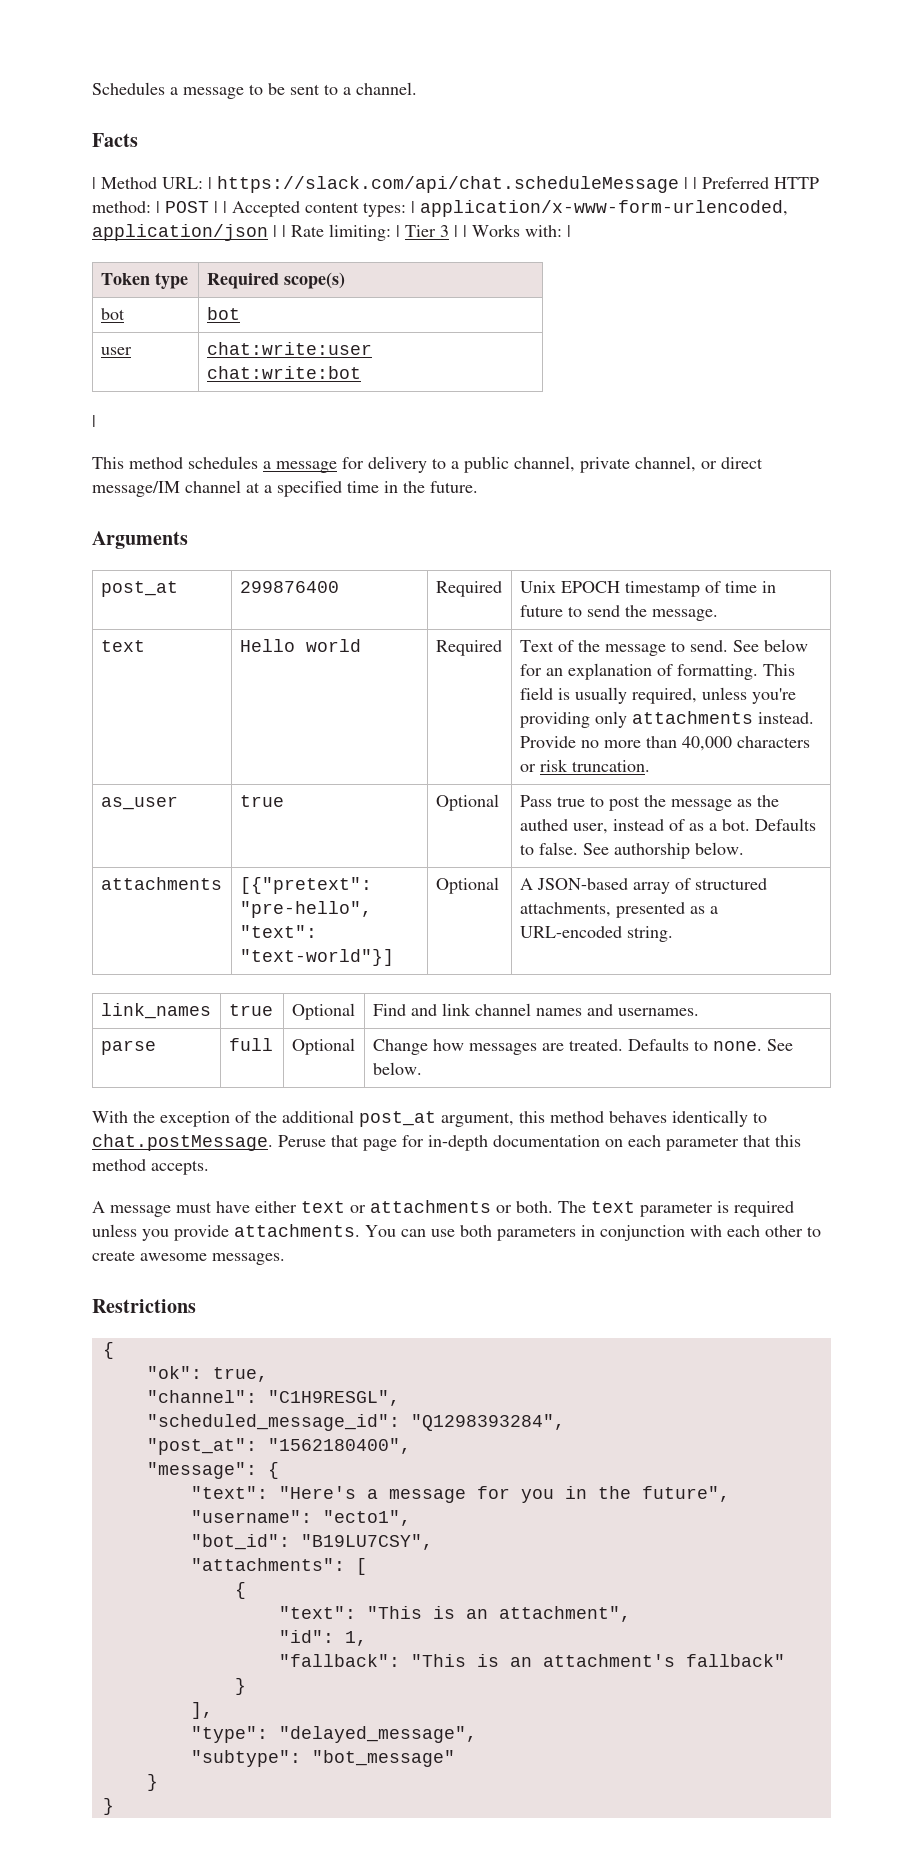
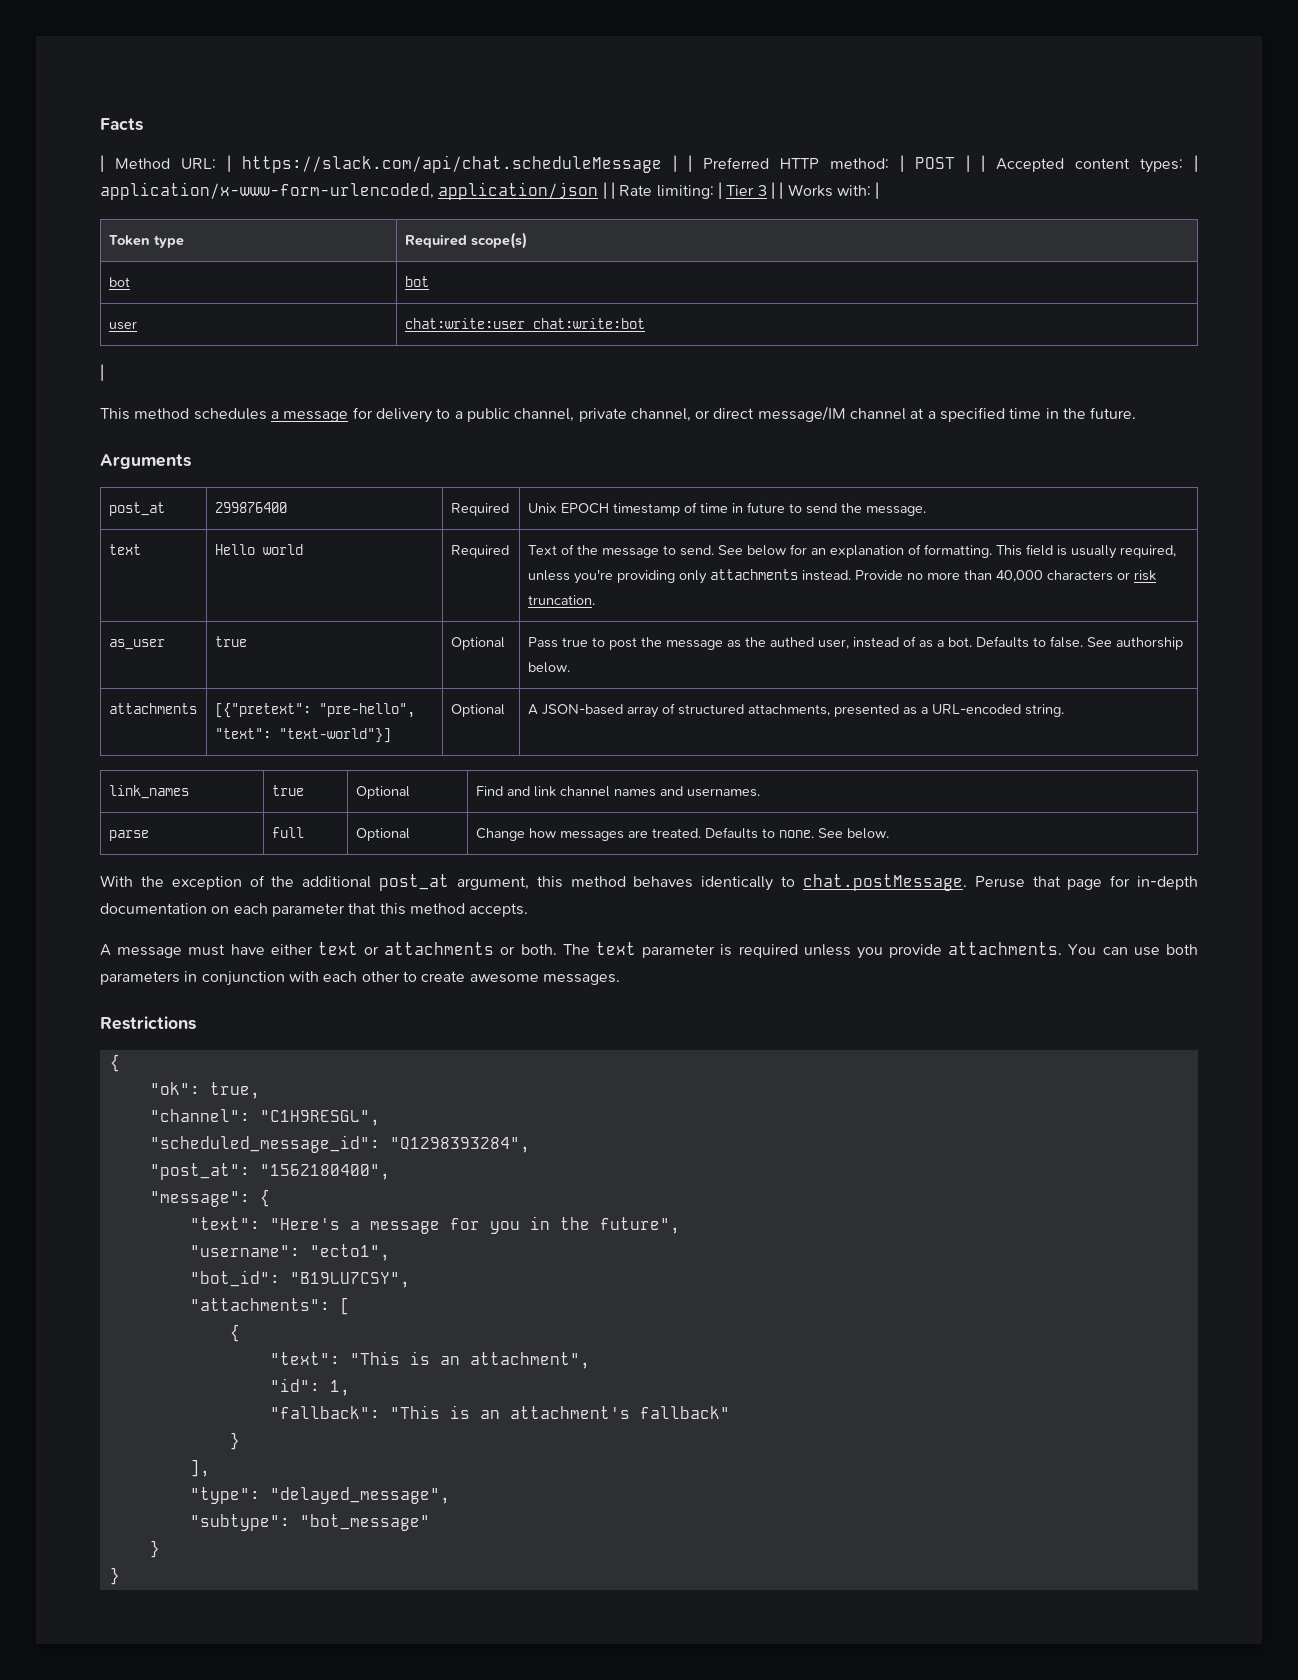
- Schedules a message to be sent to a channel.

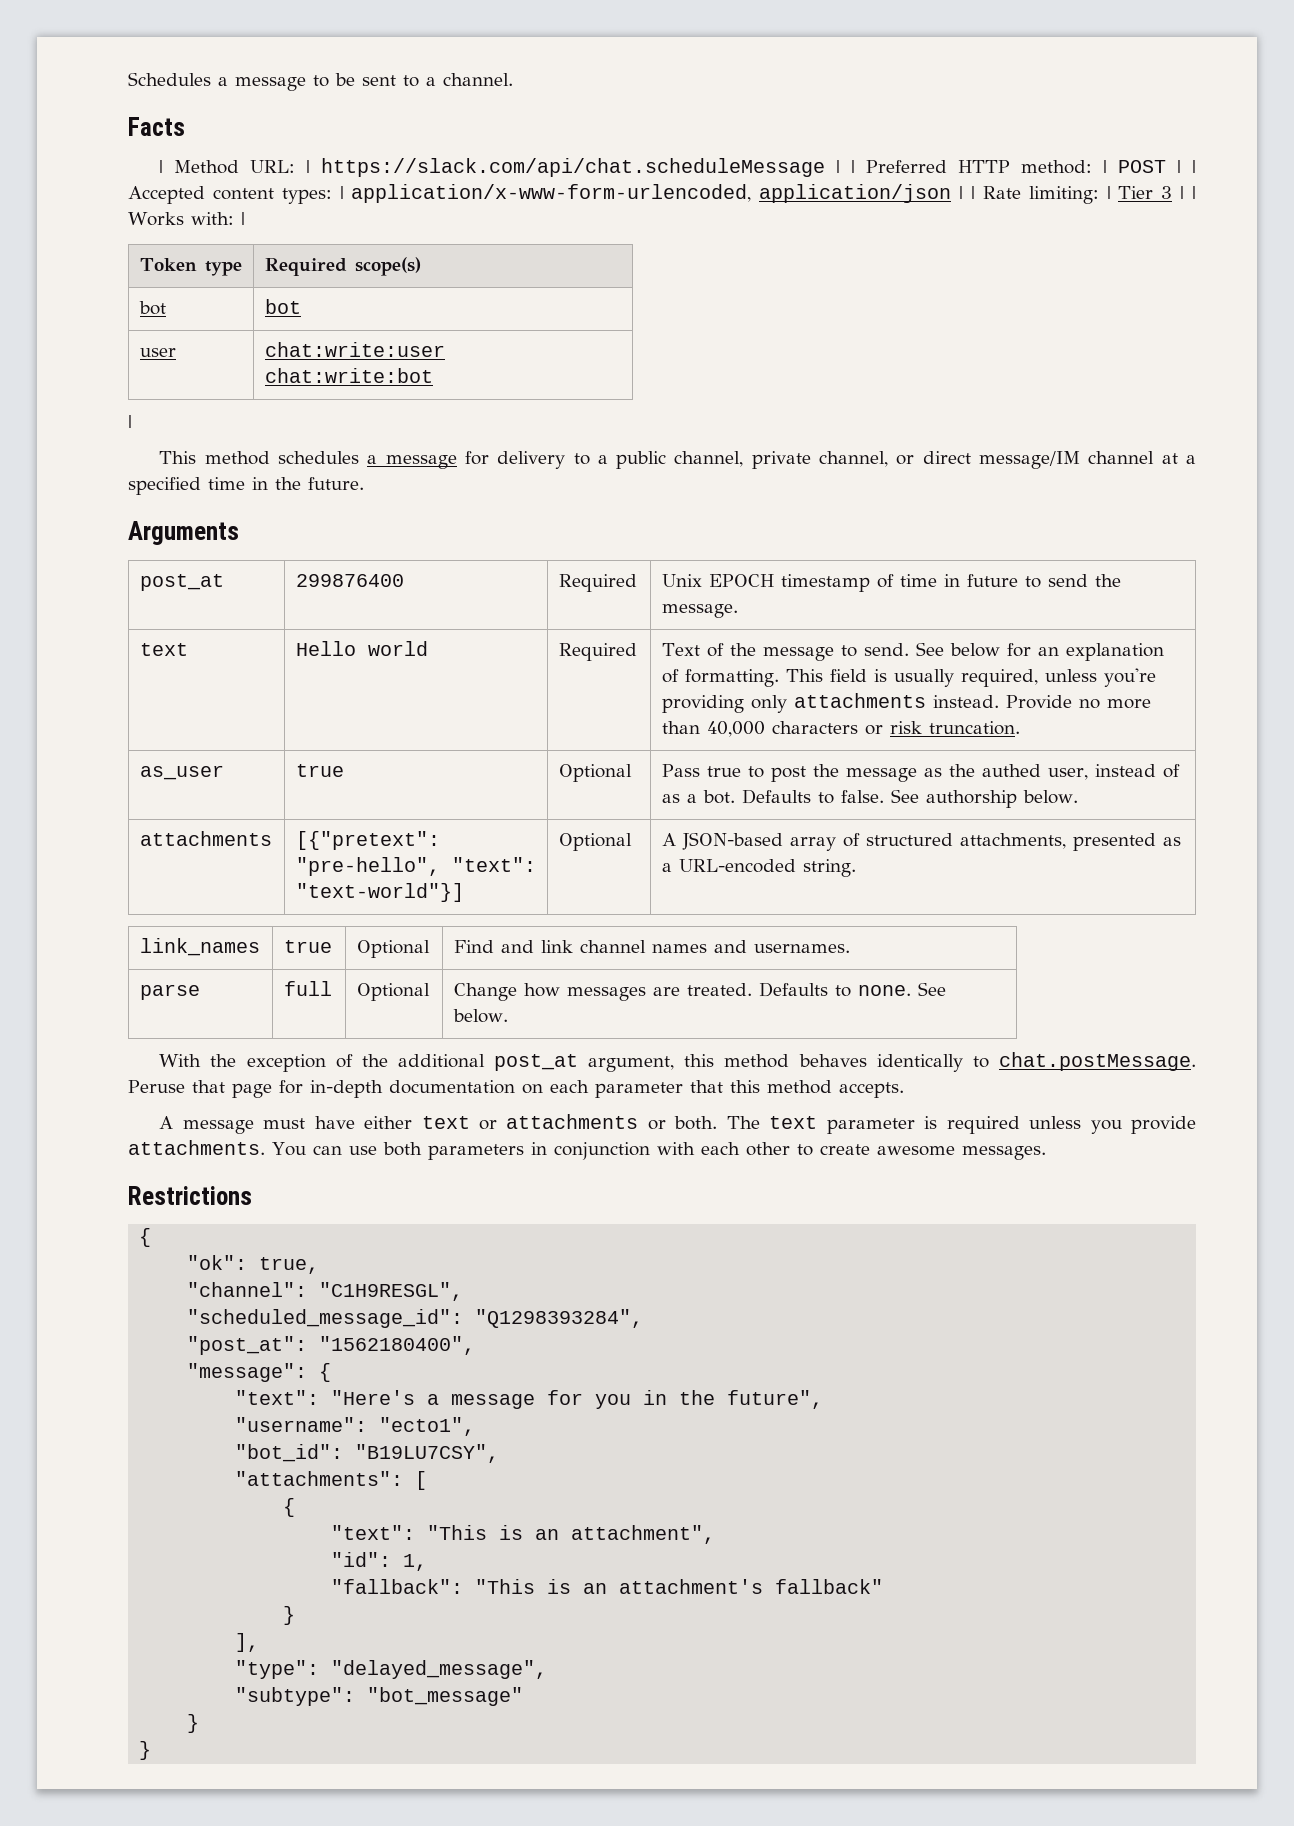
+ Schedules a message to be sent to a channel.

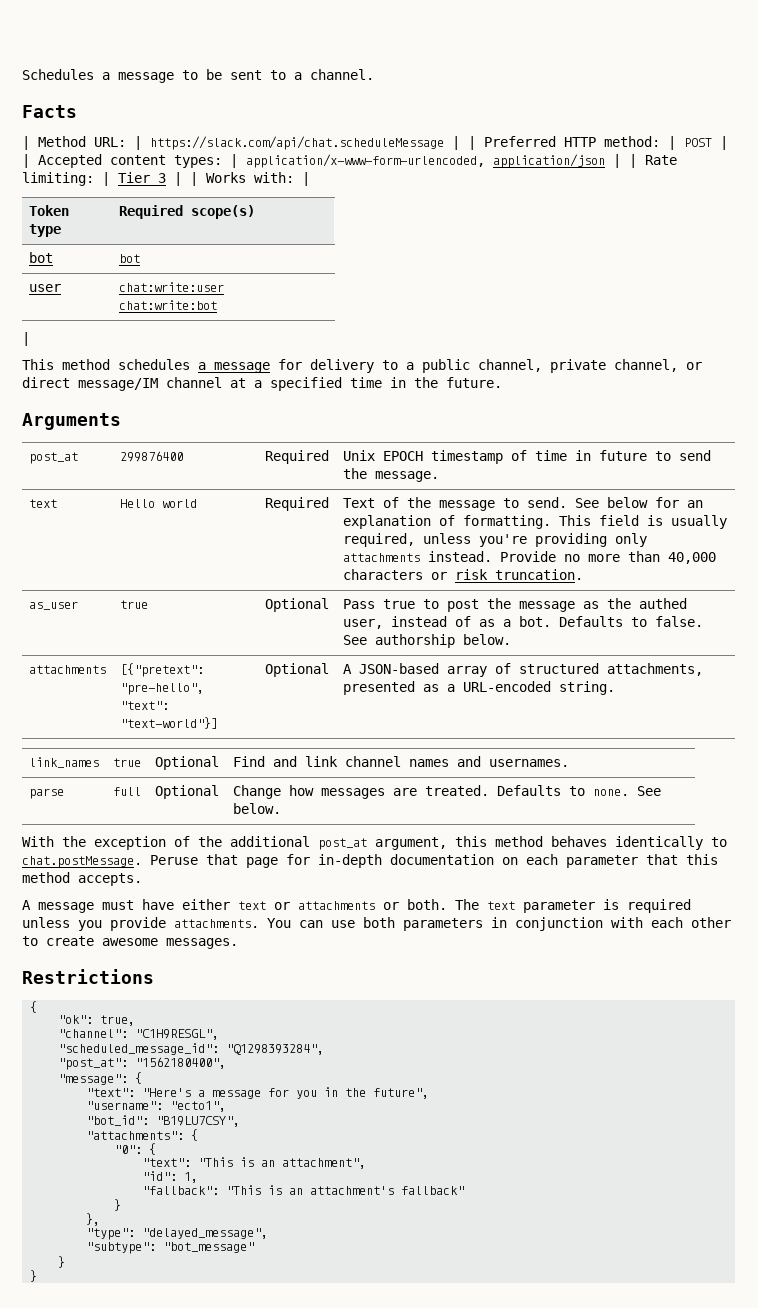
- "attachments": [
- {
+ "attachments": {
+ "0": {
- ],
+ },

